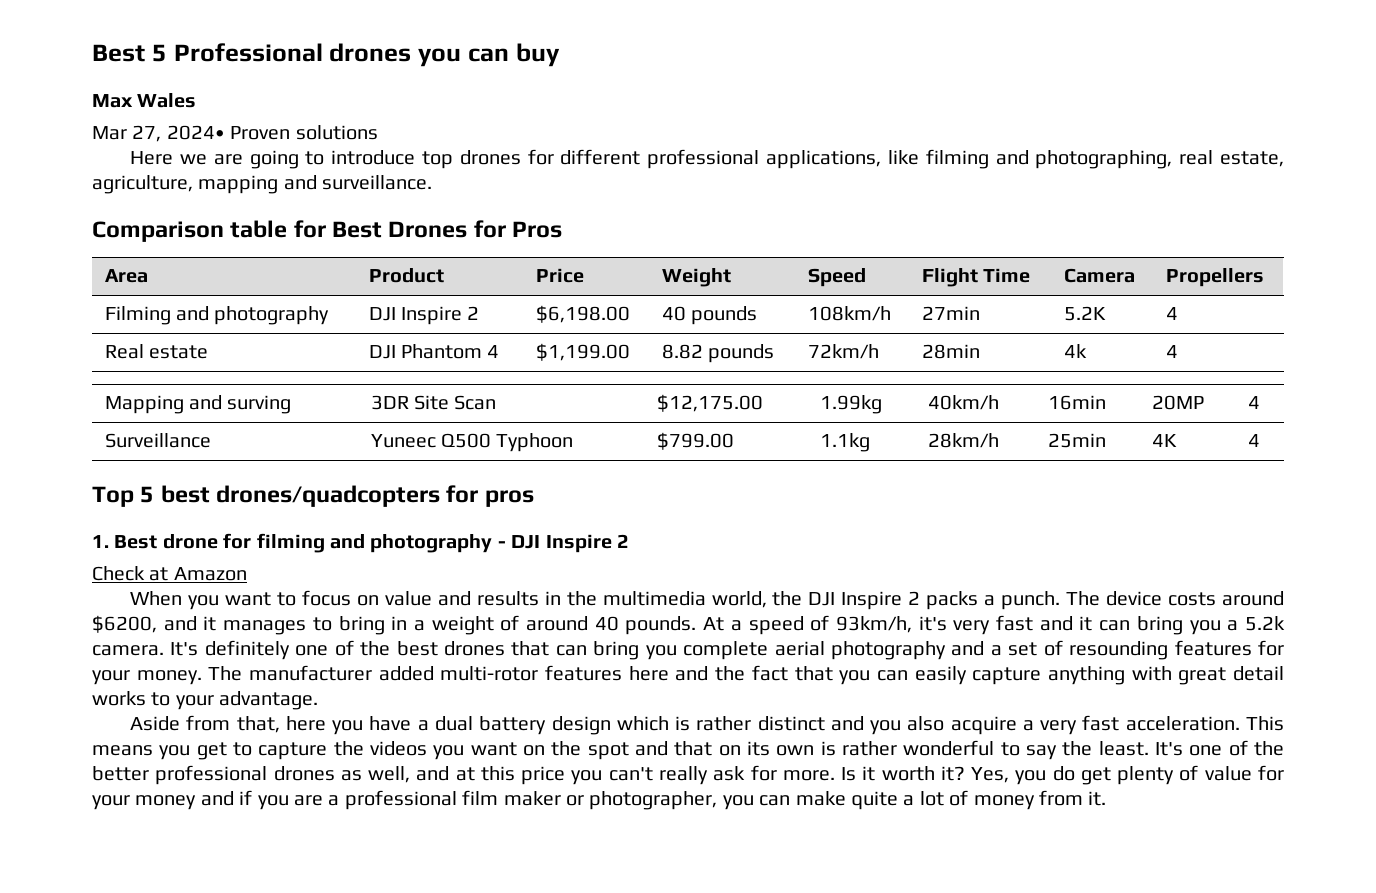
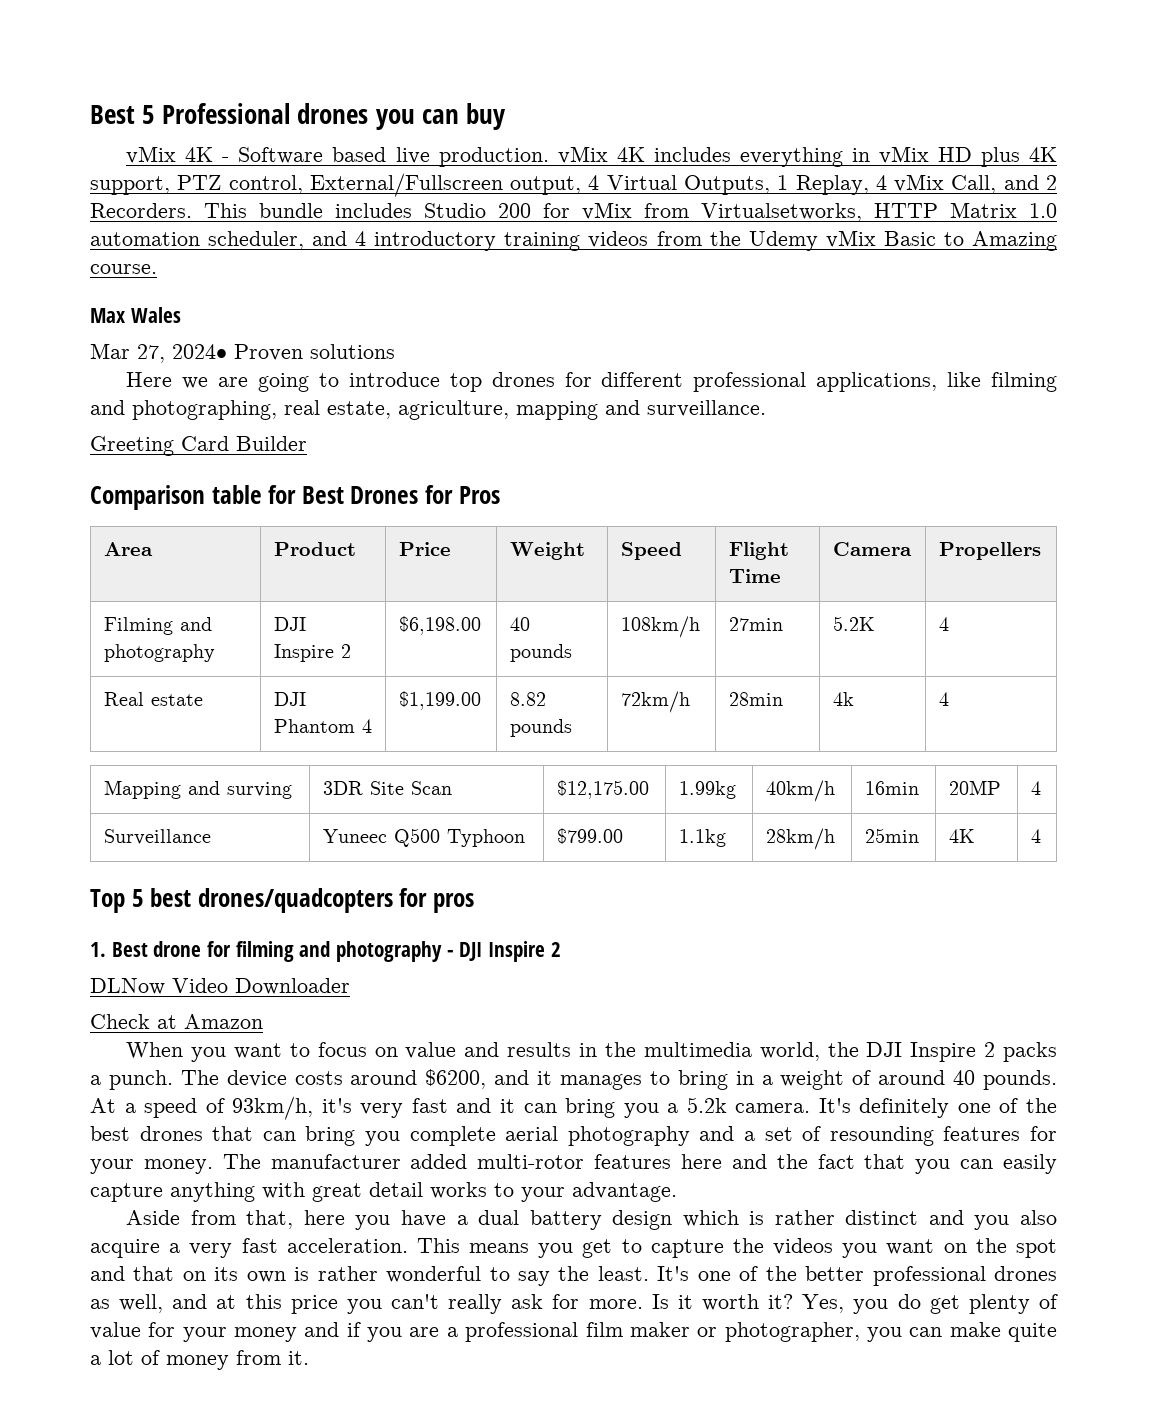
+ vMix 4K - Software based live production. vMix 4K includes everything in vMix HD plus 4K support, PTZ control, External/Fullscreen output, 4 Virtual Outputs, 1 Replay, 4 vMix Call, and 2 Recorders. This bundle includes Studio 200 for vMix from Virtualsetworks, HTTP Matrix 1.0 automation scheduler, and 4 introductory training videos from the Udemy vMix Basic to Amazing course.
+ Greeting Card Builder
+ DLNow Video Downloader

